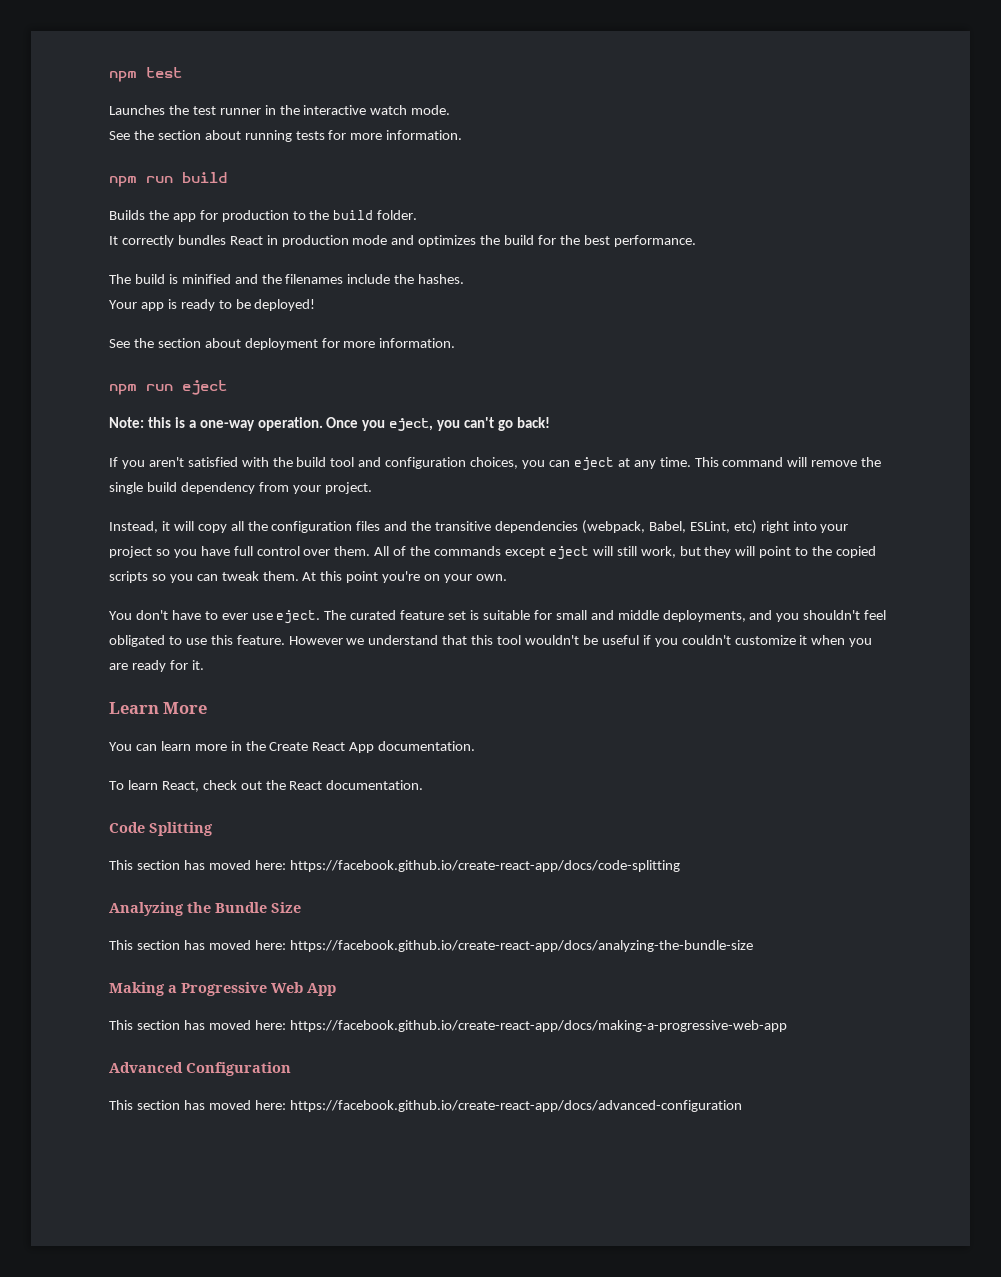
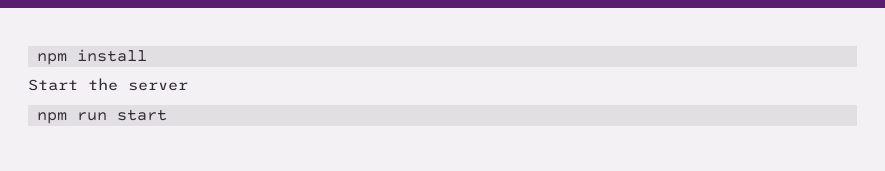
- npm test
- Launches the test runner in the interactive watch mode.
- See the section about running tests for more information.
- npm run build
- Builds the app for production to the build folder.
- It correctly bundles React in production mode and optimizes the build for the best performance.
- The build is minified and the filenames include the hashes.
- Your app is ready to be deployed!
- See the section about deployment for more information.
- npm run eject
- Note: this is a one-way operation. Once you eject, you can't go back!
- If you aren't satisfied with the build tool and configuration choices, you can eject at any time. This command will remove the single build dependency from your project.
- Instead, it will copy all the configuration files and the transitive dependencies (webpack, Babel, ESLint, etc) right into your project so you have full control over them. All of the commands except eject will still work, but they will point to the copied scripts so you can tweak them. At this point you're on your own.
- You don't have to ever use eject. The curated feature set is suitable for small and middle deployments, and you shouldn't feel obligated to use this feature. However we understand that this tool wouldn't be useful if you couldn't customize it when you are ready for it.
- Learn More
- You can learn more in the Create React App documentation.
- To learn React, check out the React documentation.
- Code Splitting
- This section has moved here: https://facebook.github.io/create-react-app/docs/code-splitting
- Analyzing the Bundle Size
- This section has moved here: https://facebook.github.io/create-react-app/docs/analyzing-the-bundle-size
- Making a Progressive Web App
- This section has moved here: https://facebook.github.io/create-react-app/docs/making-a-progressive-web-app
- Advanced Configuration
- This section has moved here: https://facebook.github.io/create-react-app/docs/advanced-configuration
+ npm install
+ Start the server
+ npm run start

